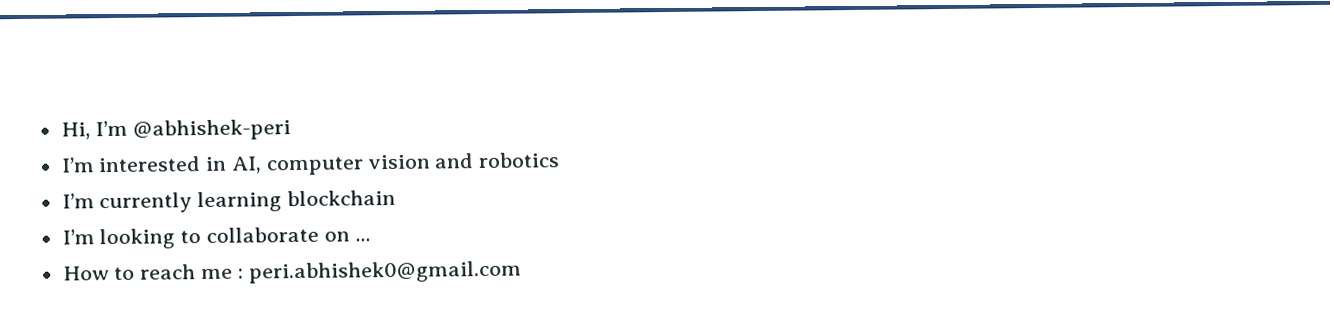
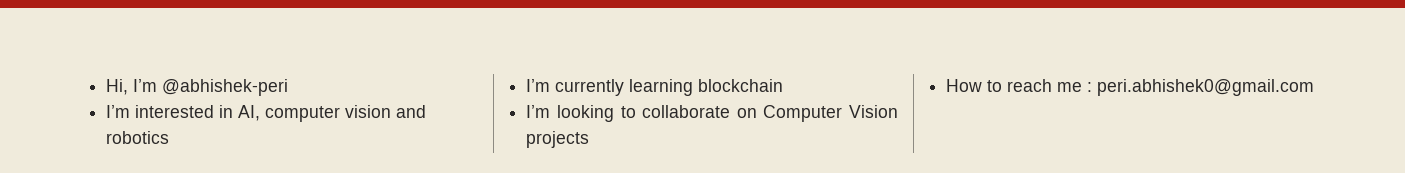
- I’m looking to collaborate on ...
+ I’m looking to collaborate on Computer Vision projects

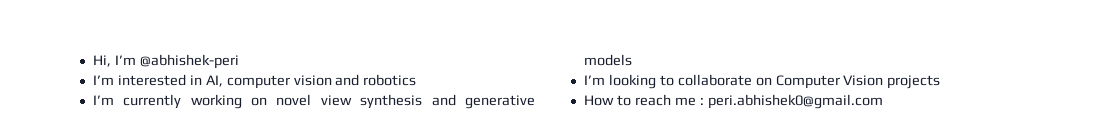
- I’m currently learning blockchain
+ I’m currently working on novel view synthesis and generative models

